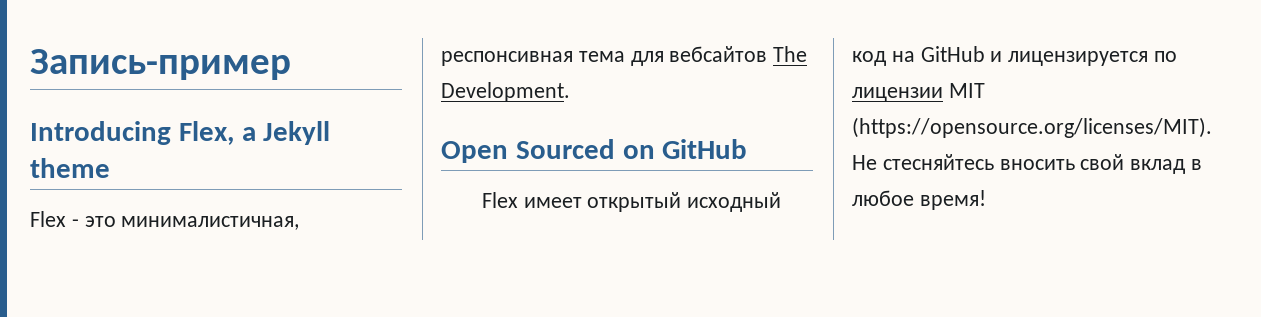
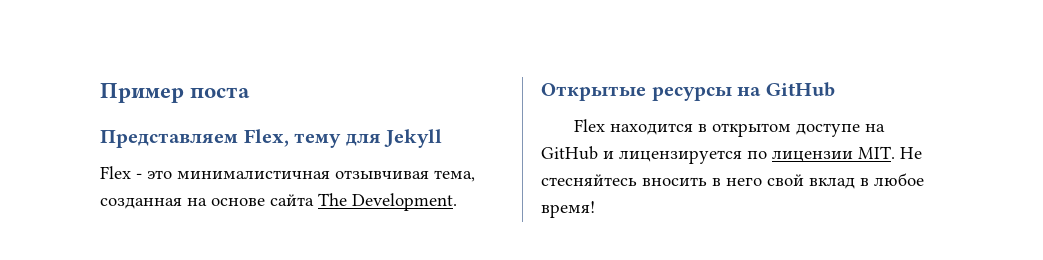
- Запись-пример
- Introducing Flex, a Jekyll theme
+ Пример поста
+ Представляем Flex, тему для Jekyll
- Flex - это минималистичная, респонсивная тема для вебсайтов The Development.
+ Flex - это минималистичная отзывчивая тема, созданная на основе сайта The Development.
- Open Sourced on GitHub
+ Открытые ресурсы на GitHub
- Flex имеет открытый исходный код на GitHub и лицензируется по лицензии MIT (https://opensource.org/licenses/MIT). Не стесняйтесь вносить свой вклад в любое время!
+ Flex находится в открытом доступе на GitHub и лицензируется по лицензии MIT. Не стесняйтесь вносить в него свой вклад в любое время!

